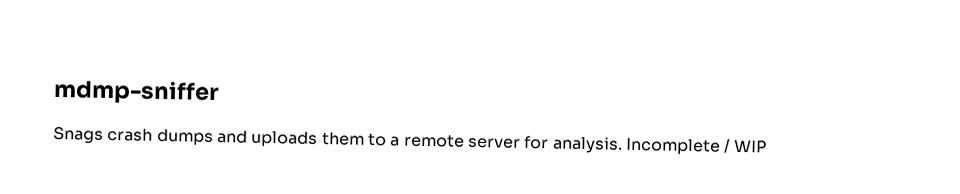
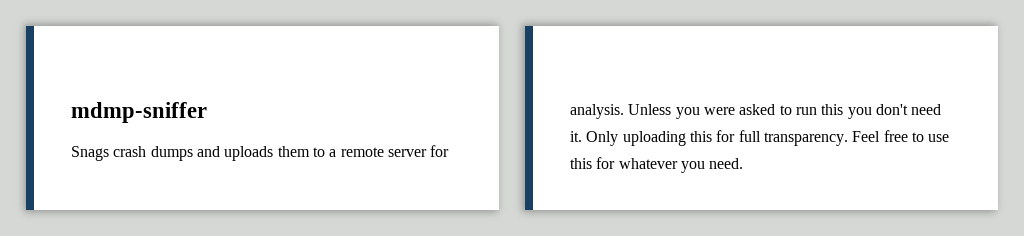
- Incomplete / WIP
+ Unless you were asked to run this you don't need it. Only uploading this for full transparency. Feel free to use this for whatever you need.

